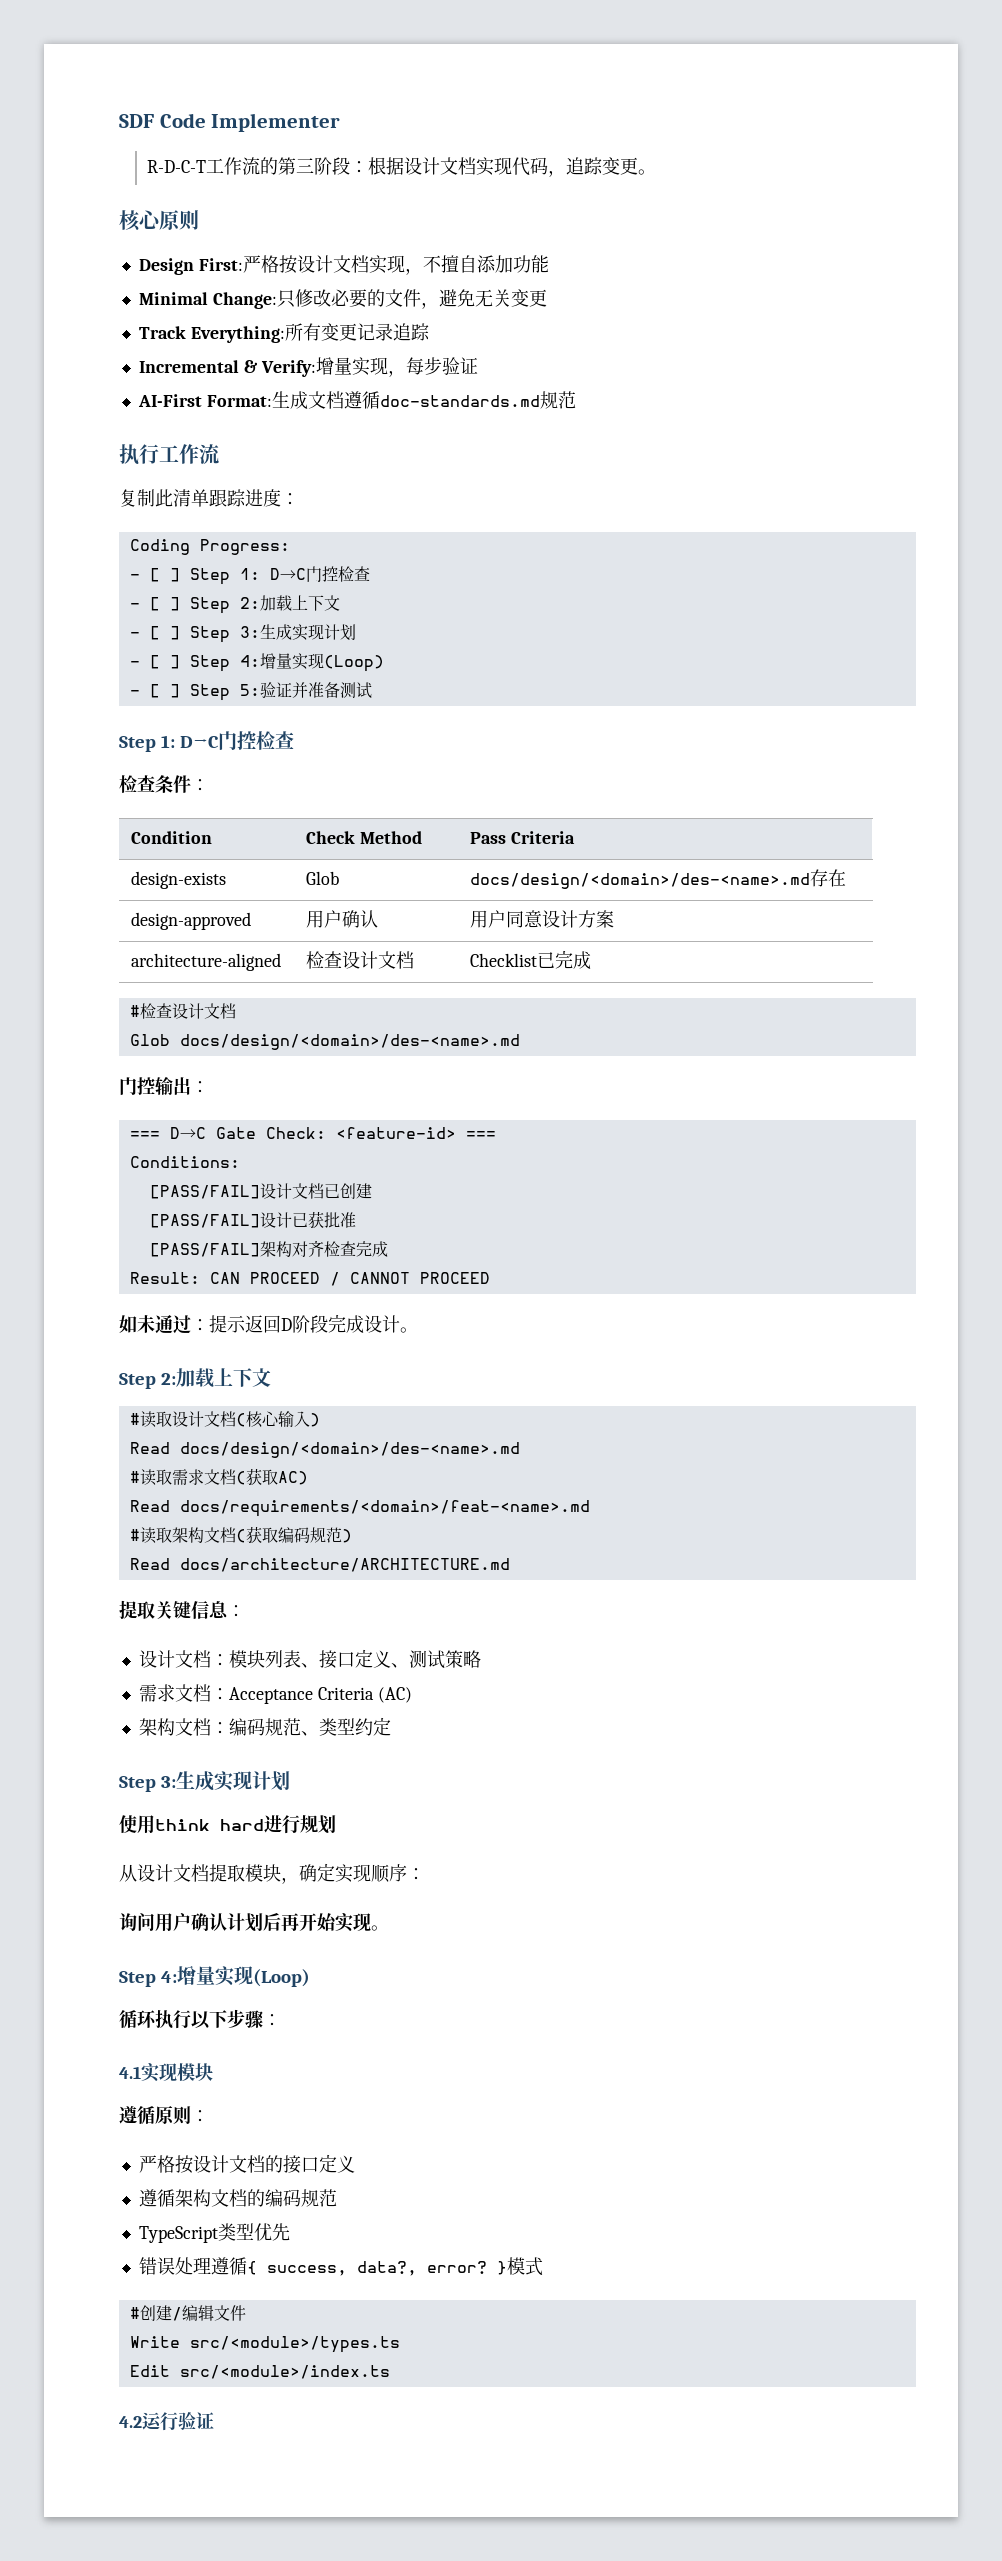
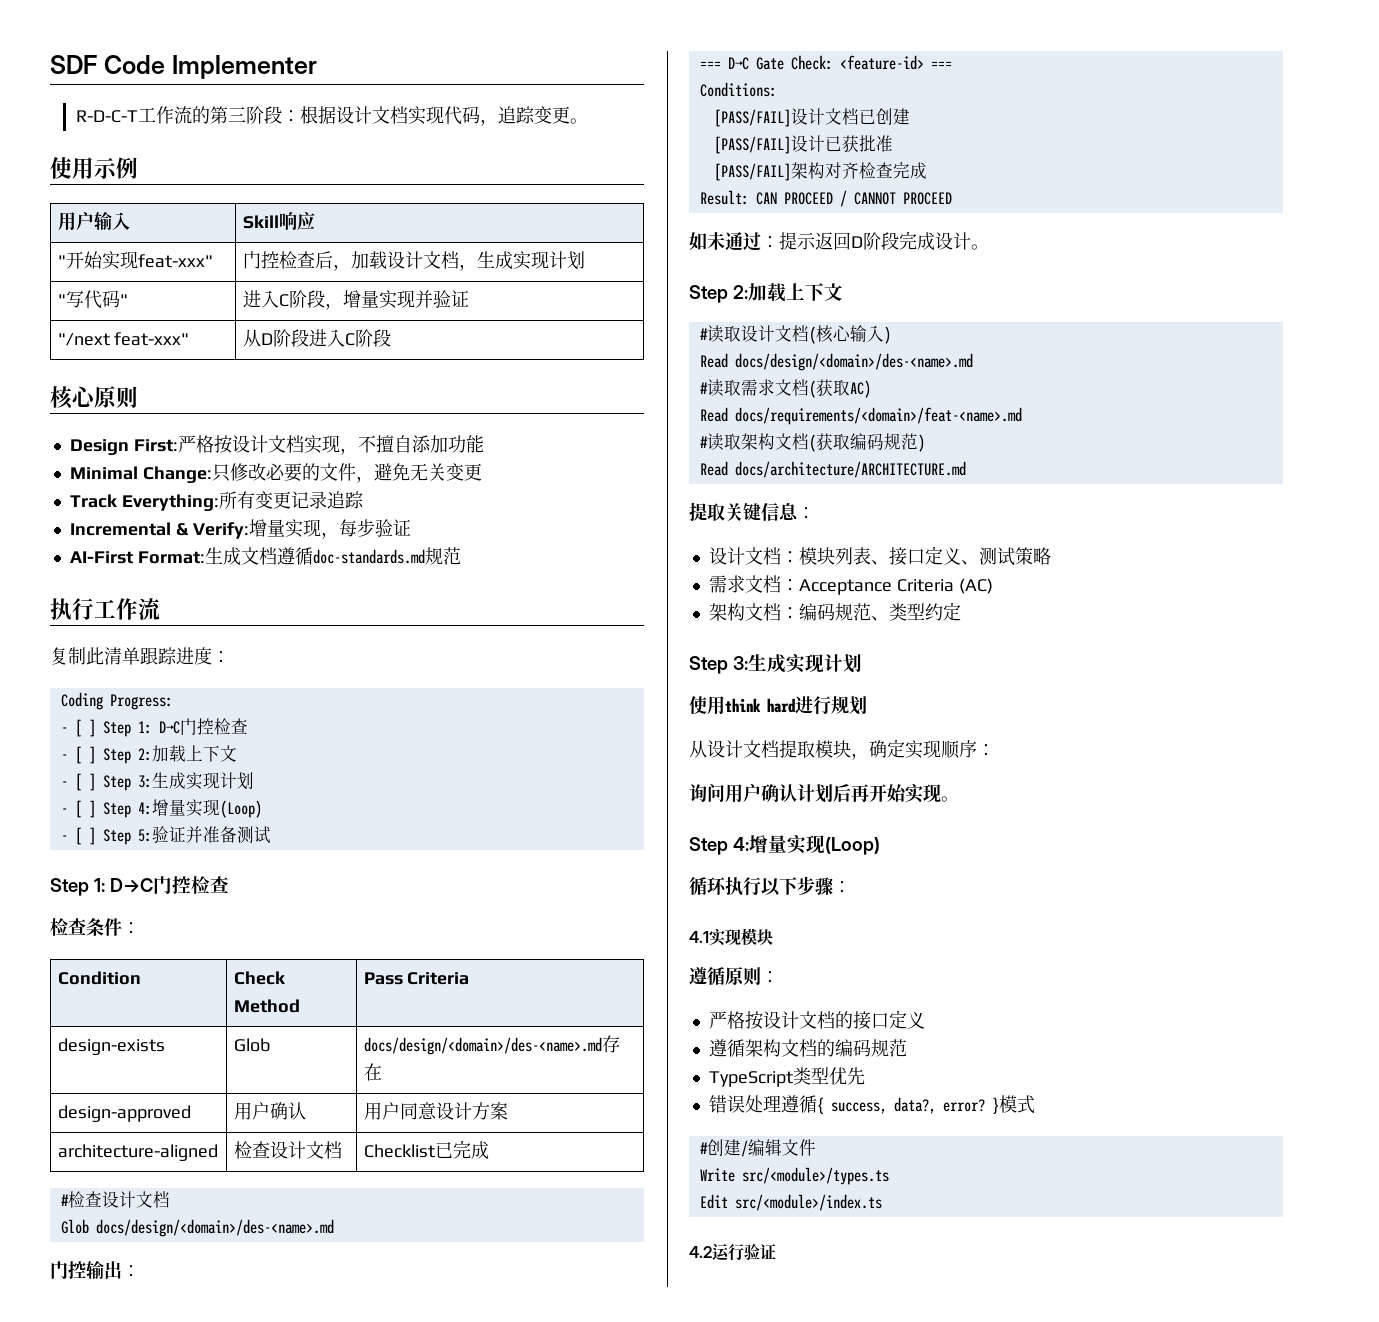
+ 使用示例
+ 用户输入 | Skill响应
+ "开始实现feat-xxx" | 门控检查后，加载设计文档，生成实现计划
+ "写代码" | 进入C阶段，增量实现并验证
+ "/next feat-xxx" | 从D阶段进入C阶段

